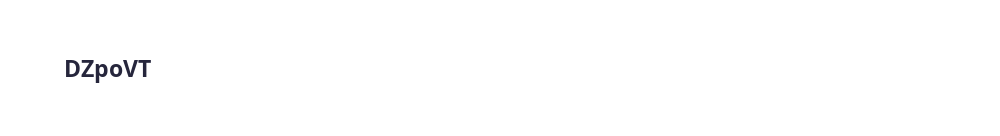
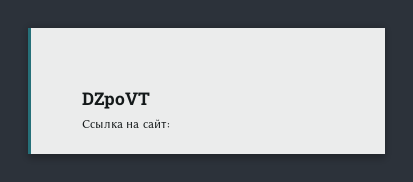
+ Ссылка на сайт:

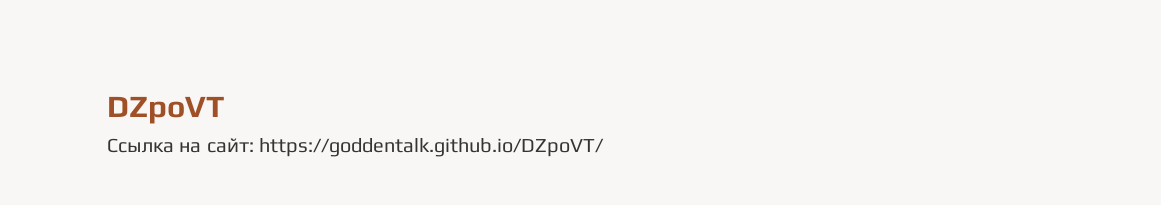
- Ссылка на сайт:
+ Ссылка на сайт: https://goddentalk.github.io/DZpoVT/

